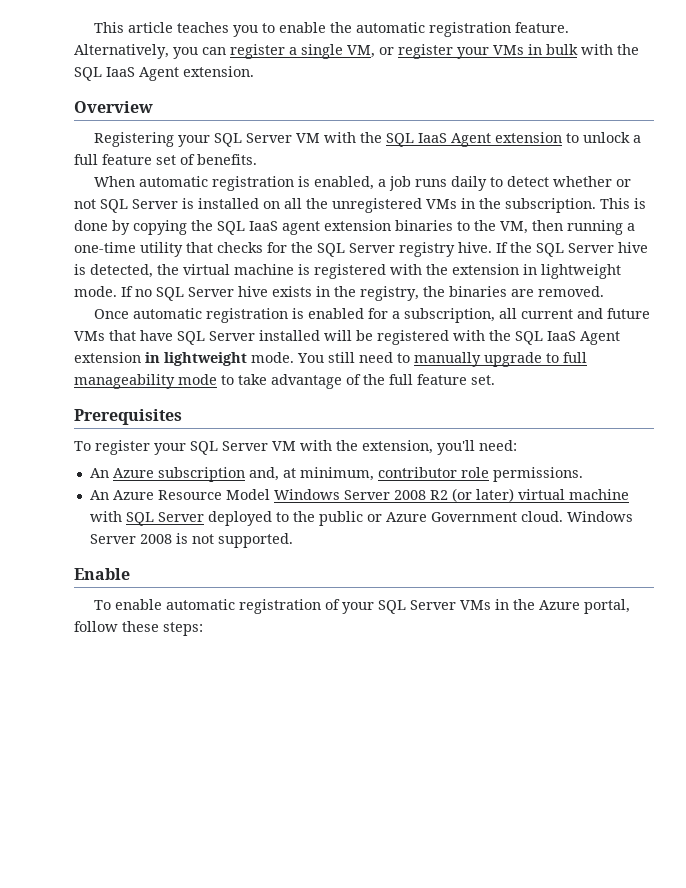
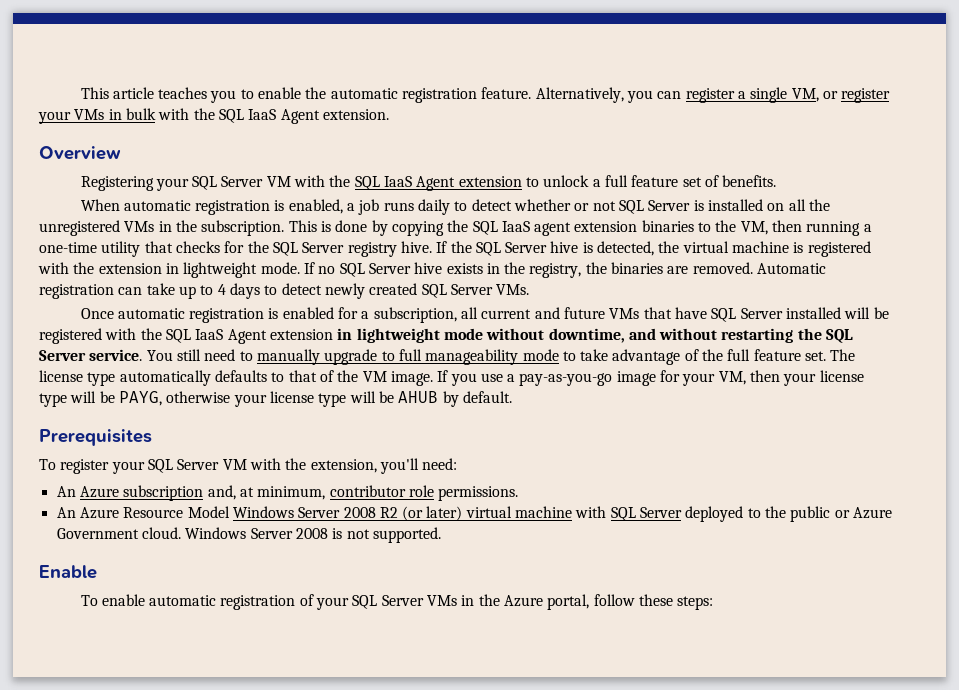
+ Automatic registration can take up to 4 days to detect newly created SQL Server VMs.
- Once automatic registration is enabled for a subscription, all current and future VMs that have SQL Server installed will be registered with the SQL IaaS Agent extension in lightweight mode.
+ Once automatic registration is enabled for a subscription, all current and future VMs that have SQL Server installed will be registered with the SQL IaaS Agent extension in lightweight mode without downtime, and without restarting the SQL Server service.
+ The license type automatically defaults to that of the VM image. If you use a pay-as-you-go image for your VM, then your license type will be PAYG, otherwise your license type will be AHUB by default.

